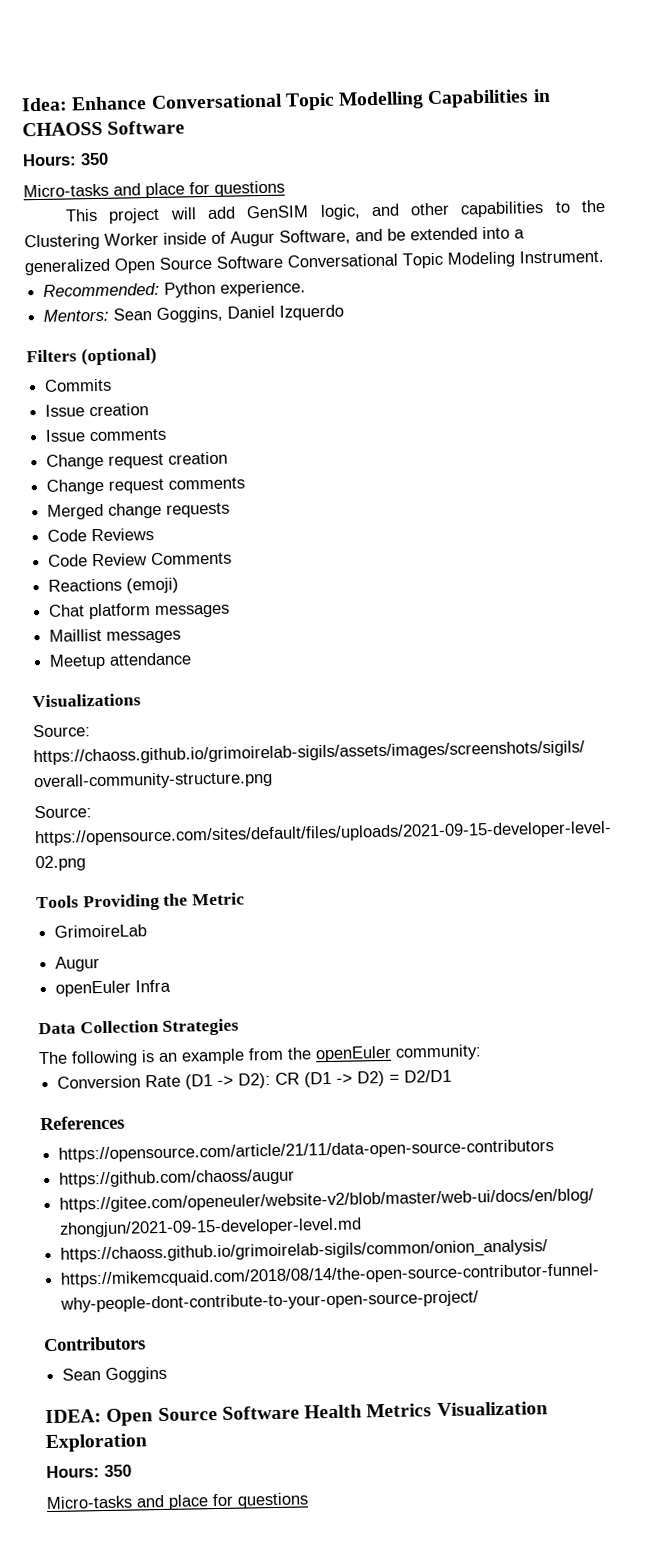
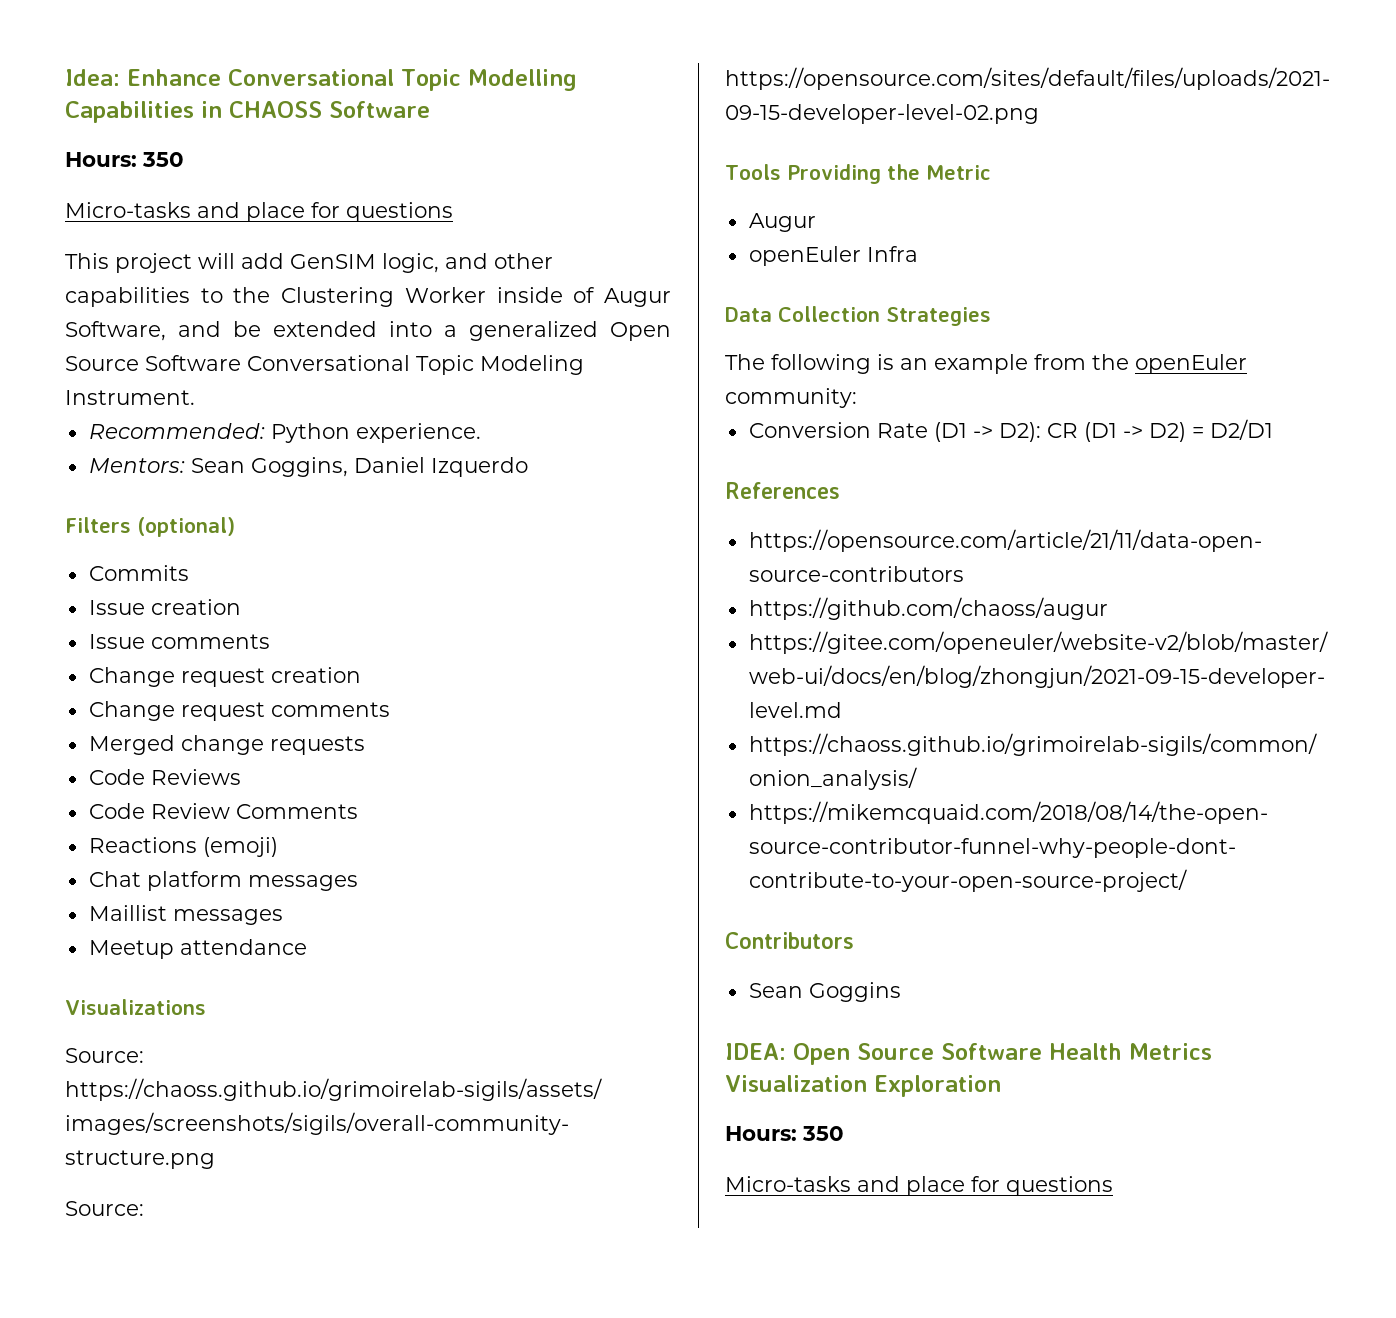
- GrimoireLab

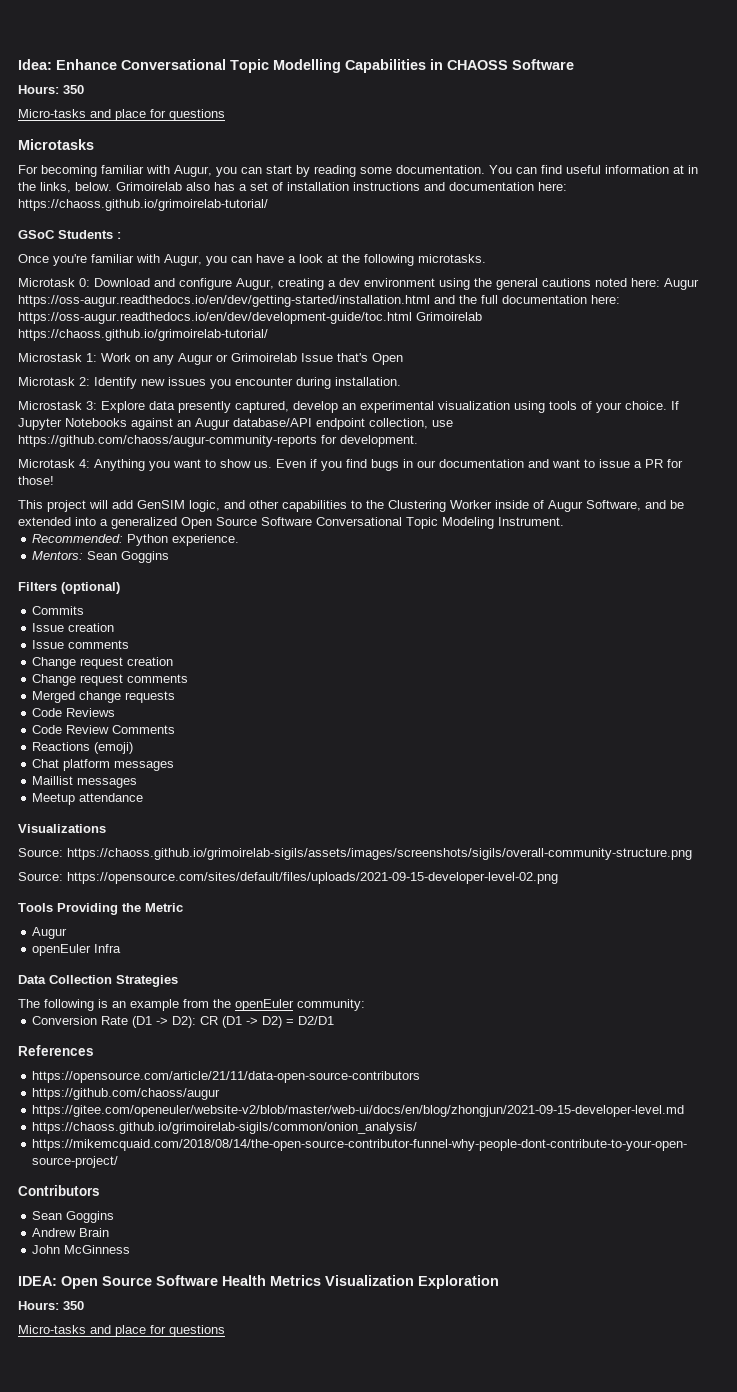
+ Microtasks
+ For becoming familiar with Augur, you can start by reading some documentation. You can find useful information at in the links, below. Grimoirelab also has a set of installation instructions and documentation here: https://chaoss.github.io/grimoirelab-tutorial/
+ GSoC Students :
+ Once you're familiar with Augur, you can have a look at the following microtasks.
+ Microtask 0: Download and configure Augur, creating a dev environment using the general cautions noted here: Augur https://oss-augur.readthedocs.io/en/dev/getting-started/installation.html and the full documentation here: https://oss-augur.readthedocs.io/en/dev/development-guide/toc.html Grimoirelab https://chaoss.github.io/grimoirelab-tutorial/
+ Microstask 1: Work on any Augur or Grimoirelab Issue that's Open
+ Microtask 2: Identify new issues you encounter during installation.
+ Microstask 3: Explore data presently captured, develop an experimental visualization using tools of your choice. If Jupyter Notebooks against an Augur database/API endpoint collection, use https://github.com/chaoss/augur-community-reports for development.
+ Microtask 4: Anything you want to show us. Even if you find bugs in our documentation and want to issue a PR for those!
- Mentors: Sean Goggins, Daniel Izquerdo
+ Mentors: Sean Goggins
+ Andrew Brain
+ John McGinness

